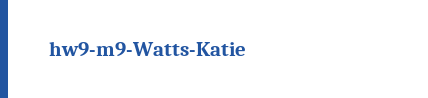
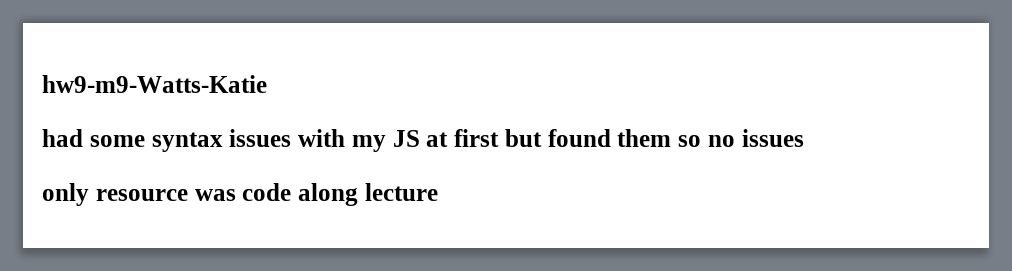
+ had some syntax issues with my JS at first but found them so no issues
+ only resource was code along lecture

